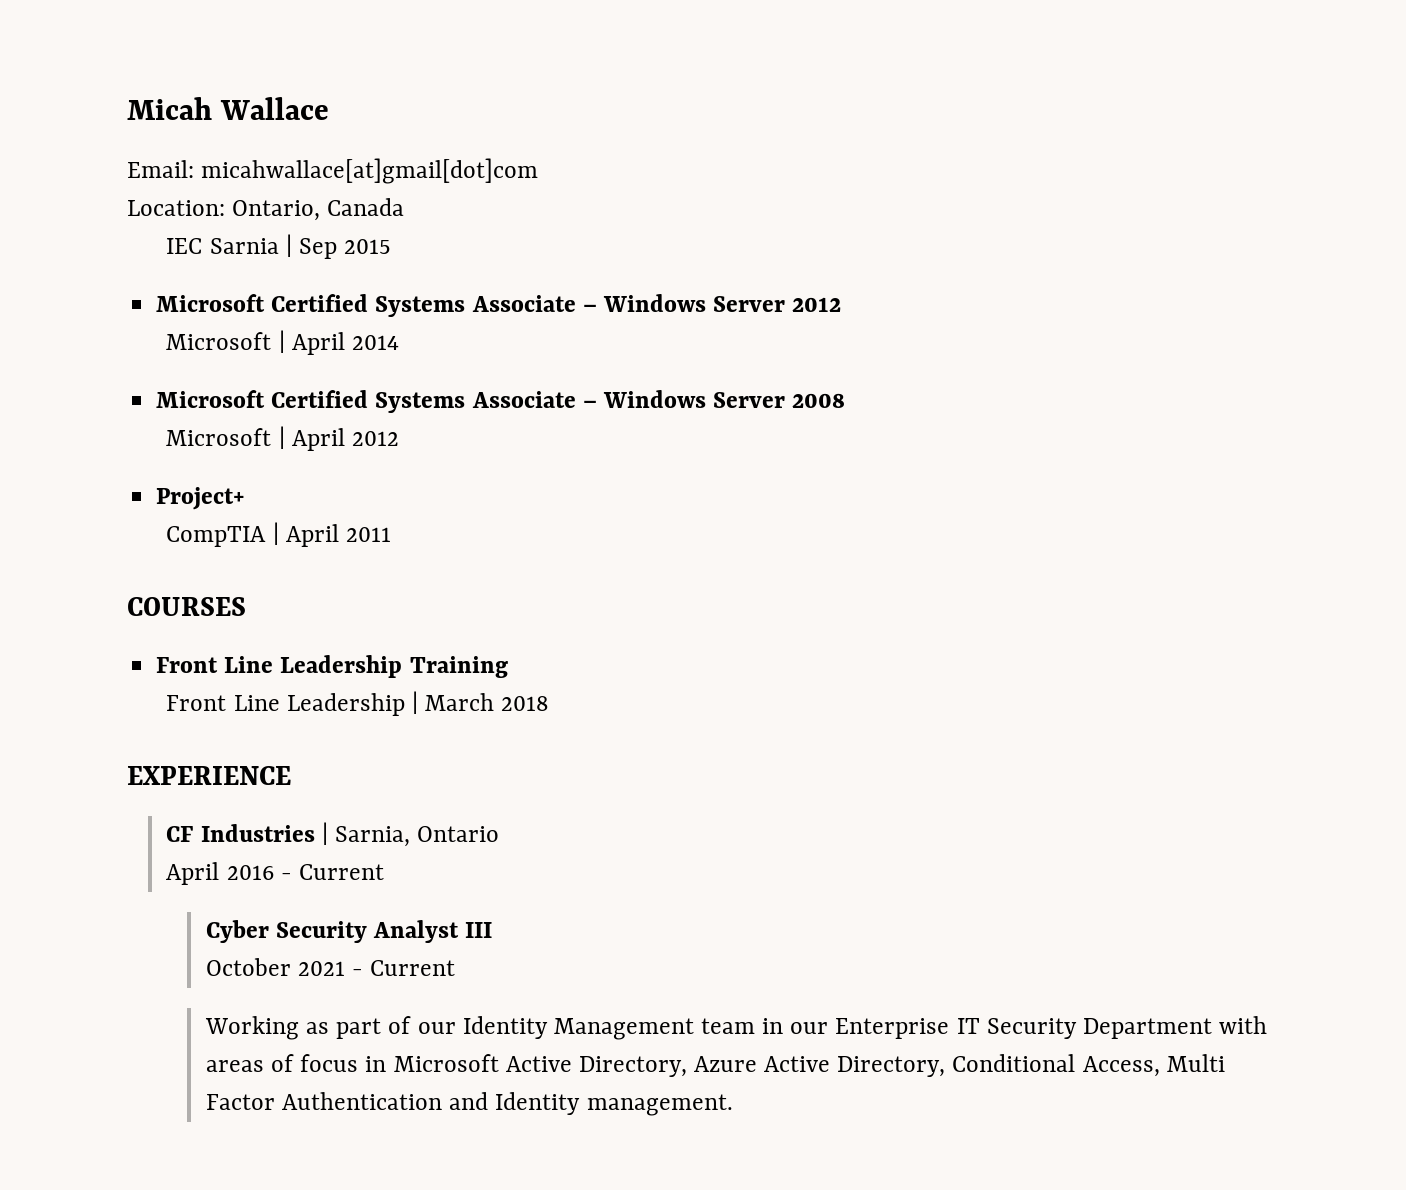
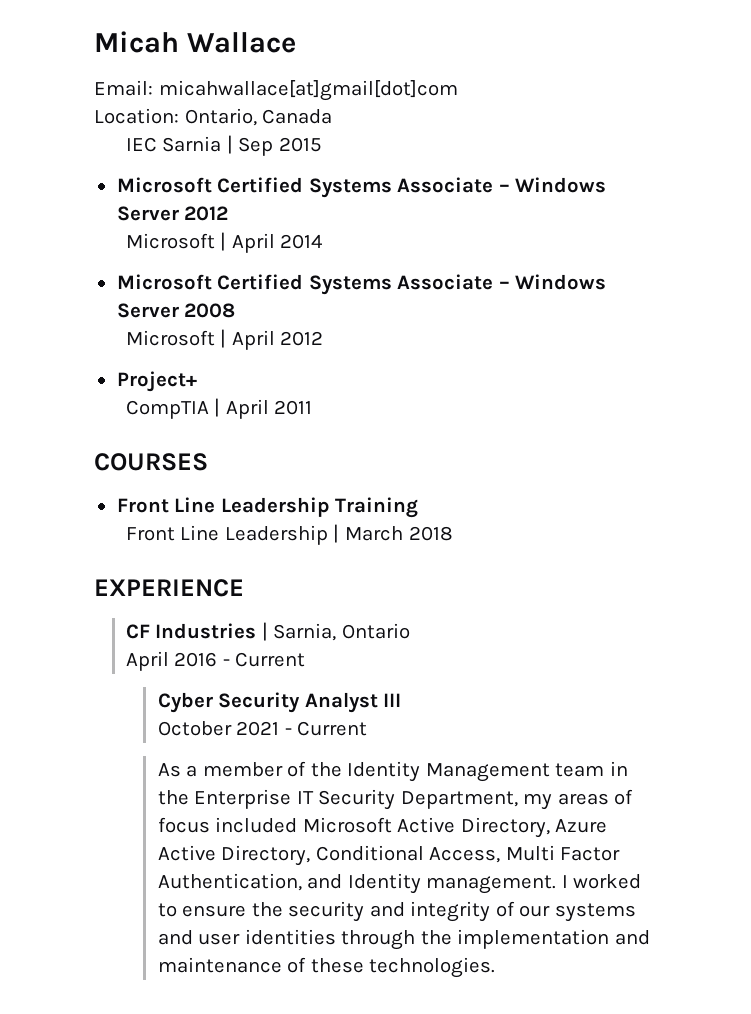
- Working as part of our Identity Management team in our Enterprise IT Security Department with areas of focus in Microsoft Active Directory, Azure Active Directory, Conditional Access, Multi Factor Authentication and Identity management.
+ As a member of the Identity Management team in the Enterprise IT Security Department, my areas of focus included Microsoft Active Directory, Azure Active Directory, Conditional Access, Multi Factor Authentication, and Identity management.
+ I worked to ensure the security and integrity of our systems and user identities through the implementation and maintenance of these technologies.

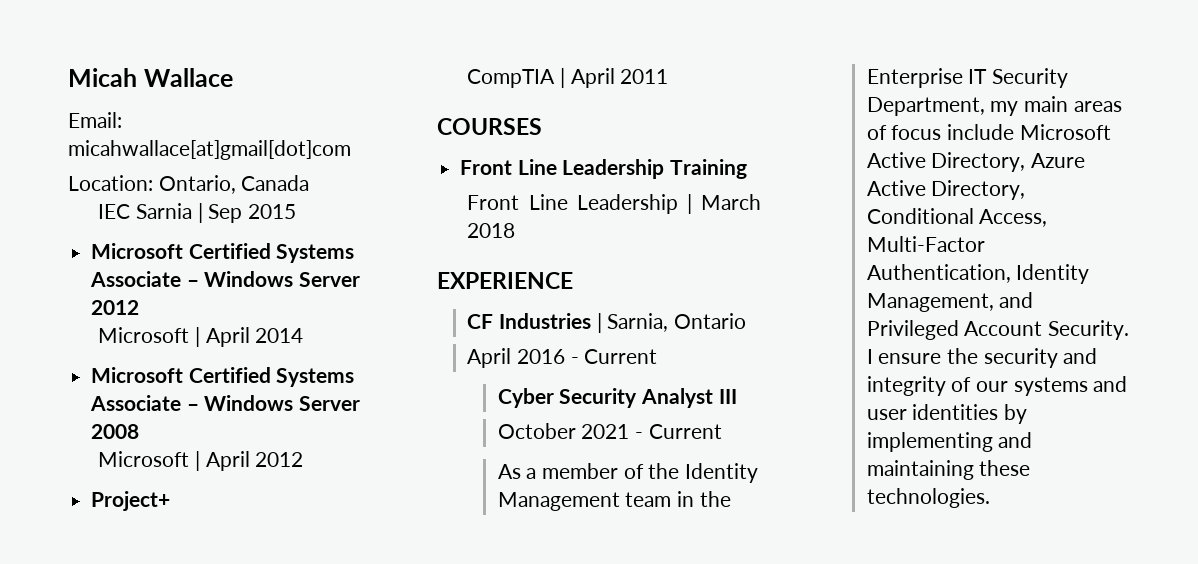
- As a member of the Identity Management team in the Enterprise IT Security Department, my areas of focus included Microsoft Active Directory, Azure Active Directory, Conditional Access, Multi Factor Authentication, and Identity management. I worked to ensure the security and integrity of our systems and user identities through the implementation and maintenance of these technologies.
+ As a member of the Identity Management team in the Enterprise IT Security Department, my main areas of focus include Microsoft Active Directory, Azure Active Directory, Conditional Access, Multi-Factor Authentication, Identity Management, and Privileged Account Security. I ensure the security and integrity of our systems and user identities by implementing and maintaining these technologies.

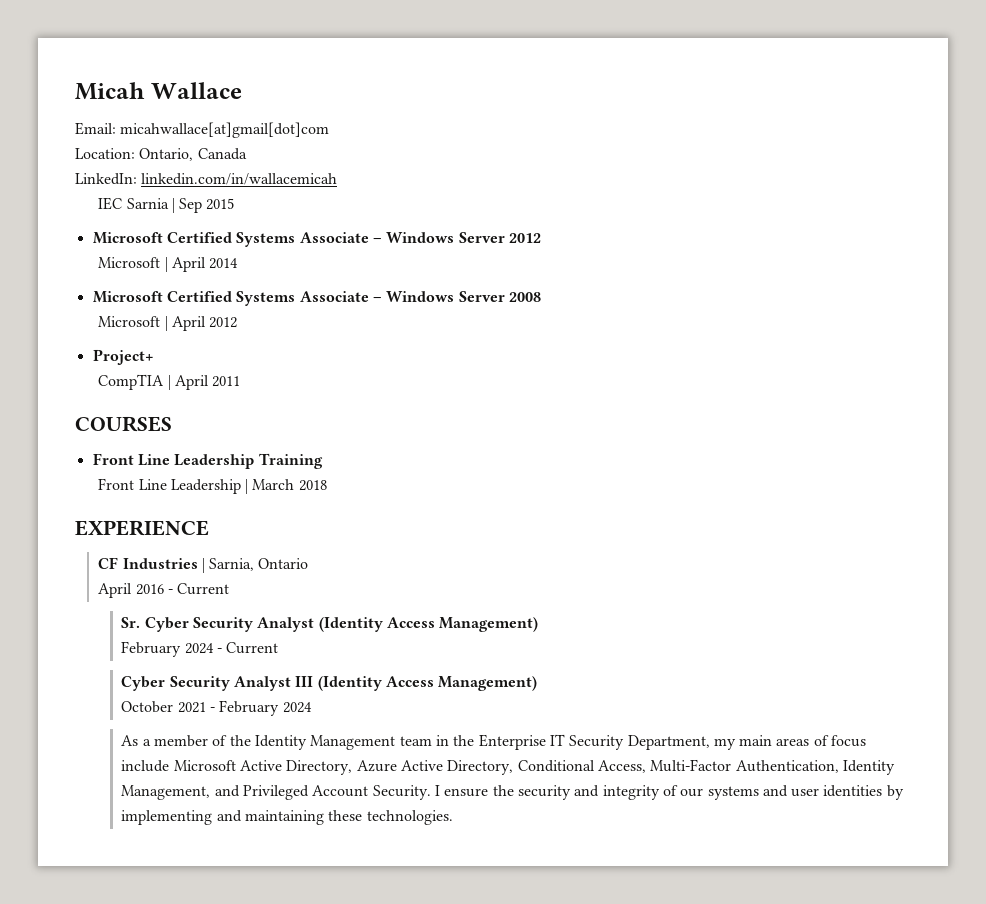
+ LinkedIn: linkedin.com/in/wallacemicah
+ Sr. Cyber Security Analyst (Identity Access Management)
+ February 2024 - Current
- Cyber Security Analyst III
+ Cyber Security Analyst III (Identity Access Management)
- October 2021 - Current
+ October 2021 - February 2024

